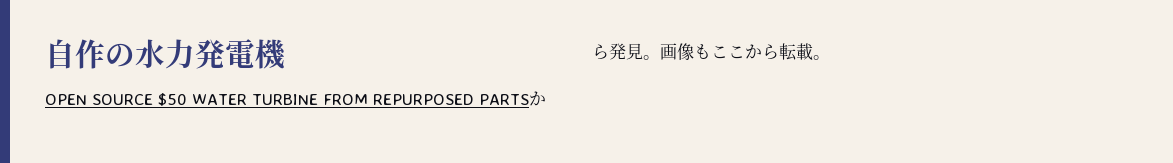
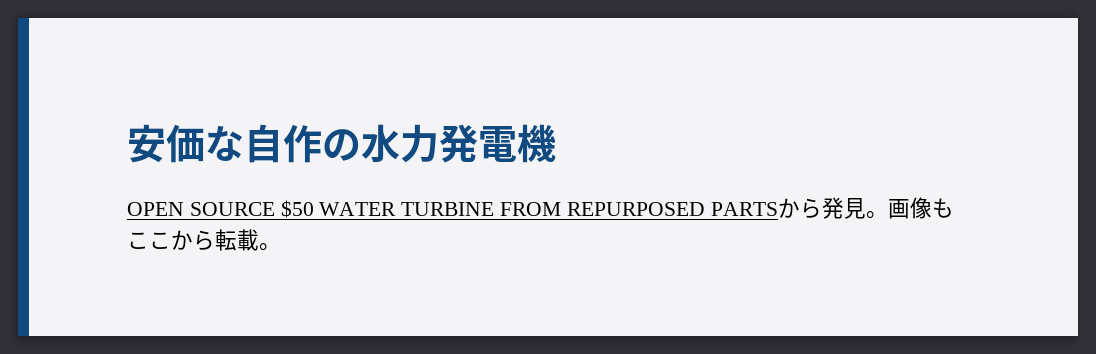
- 自作の水力発電機
+ 安価な自作の水力発電機

